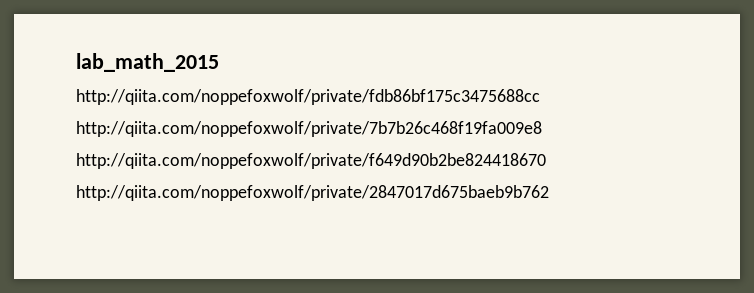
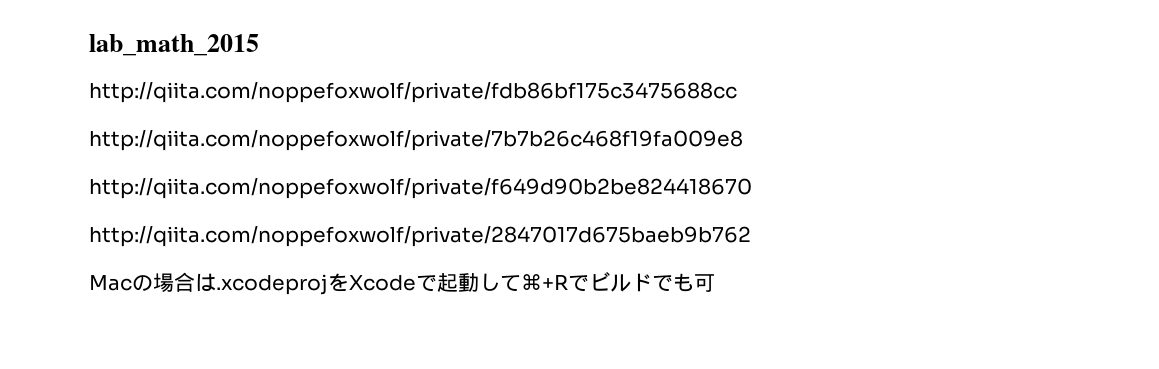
+ Macの場合は.xcodeprojをXcodeで起動して⌘+Rでビルドでも可

